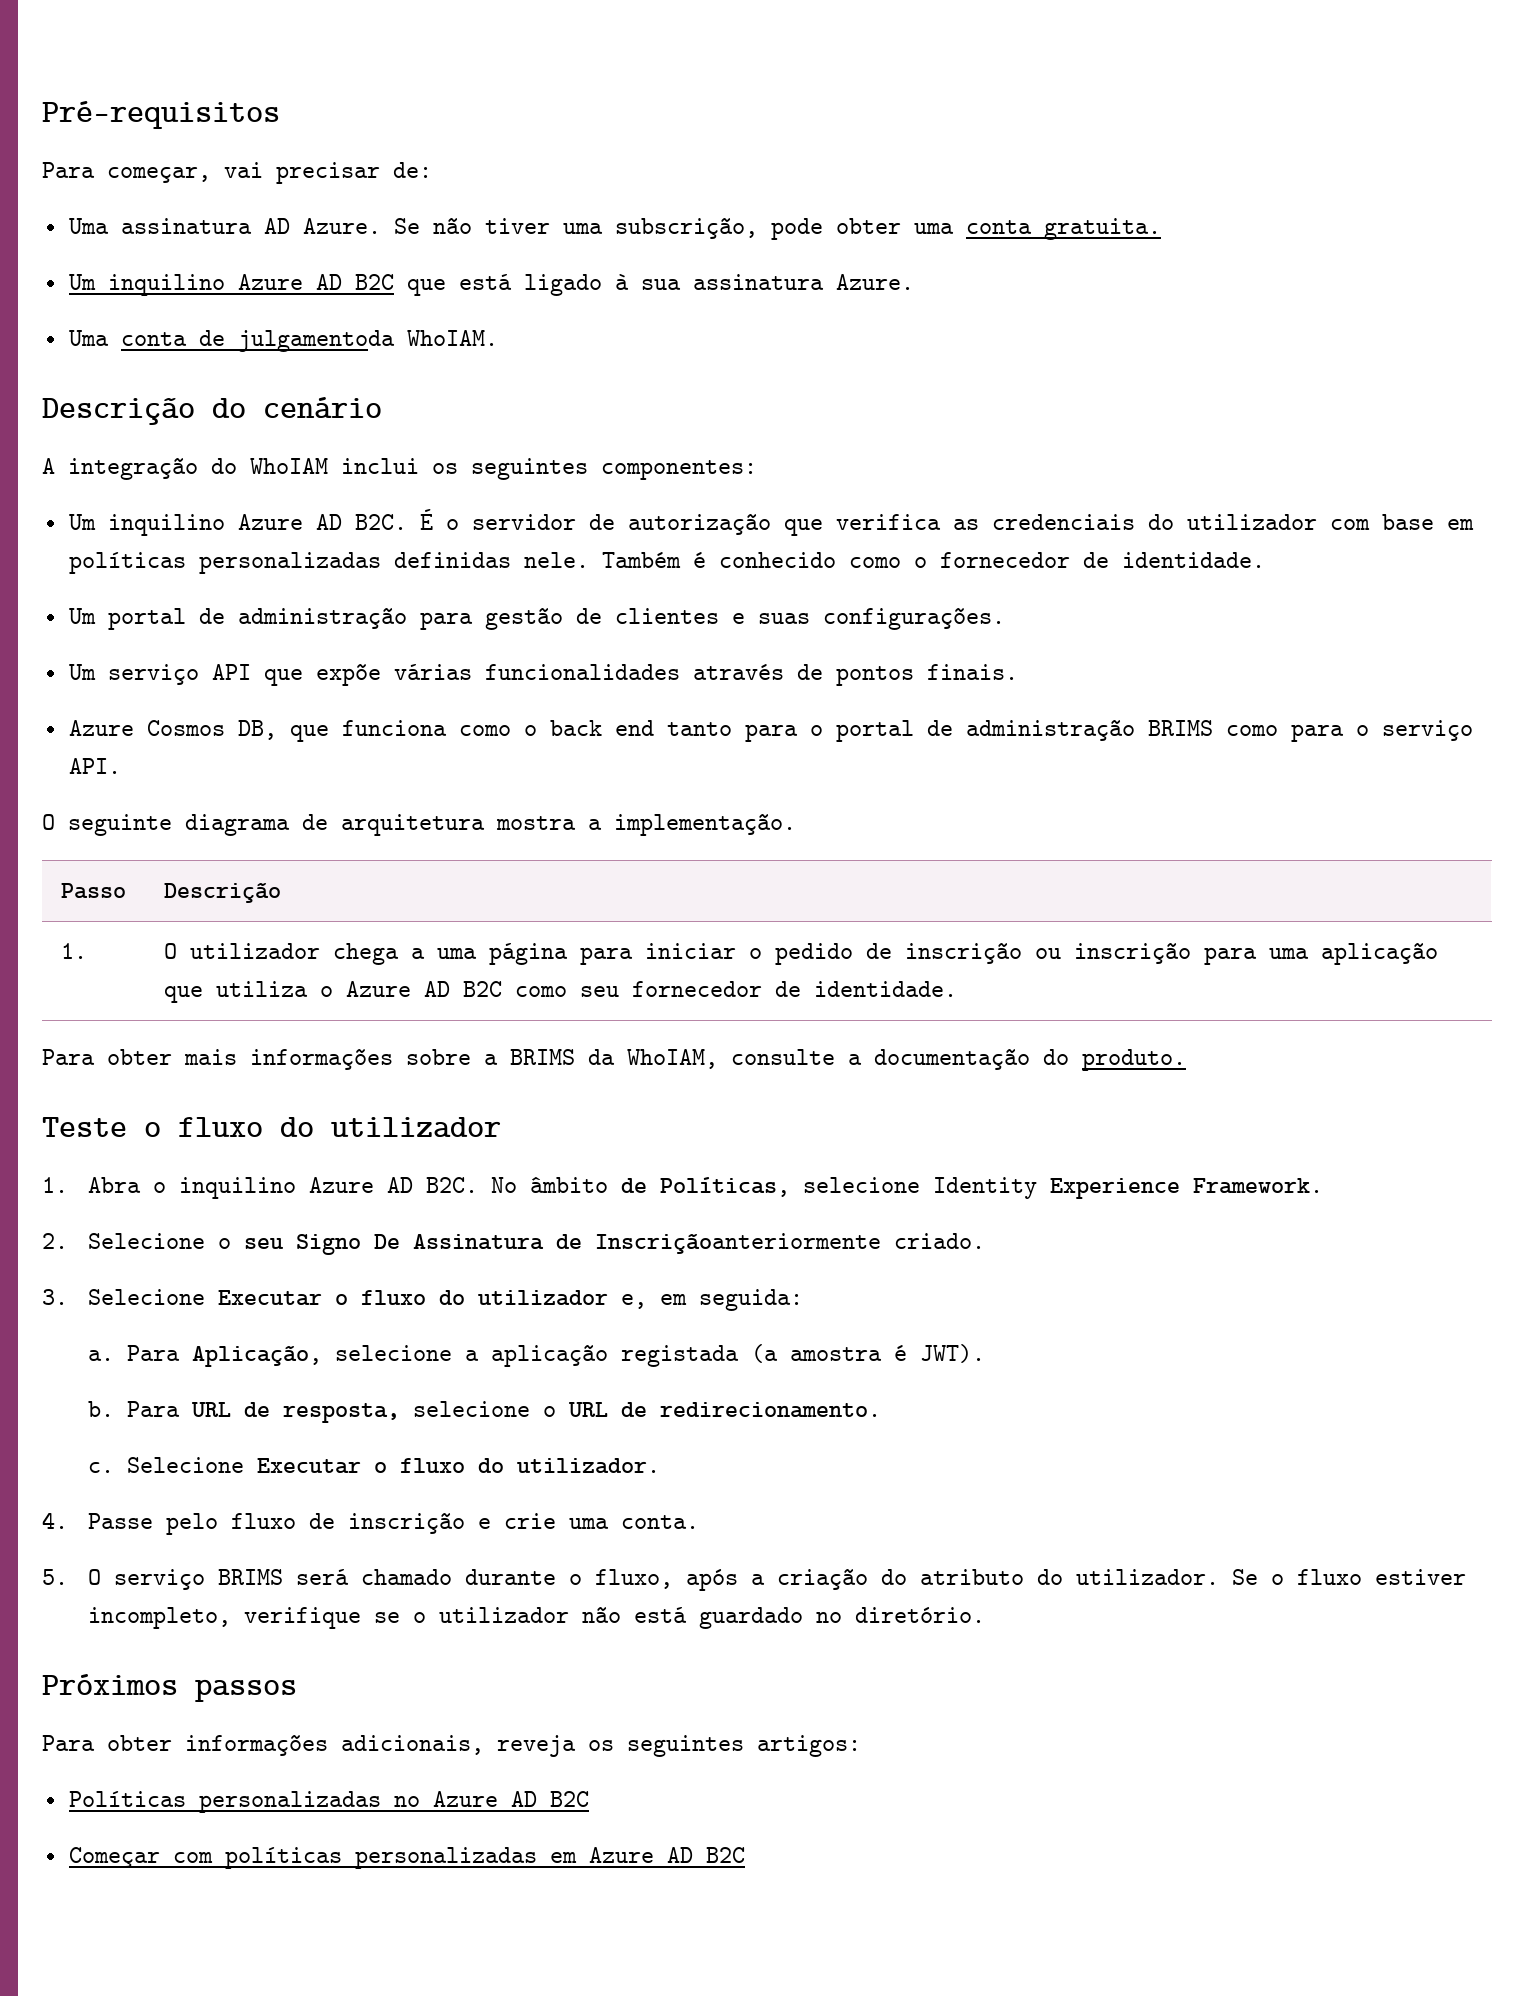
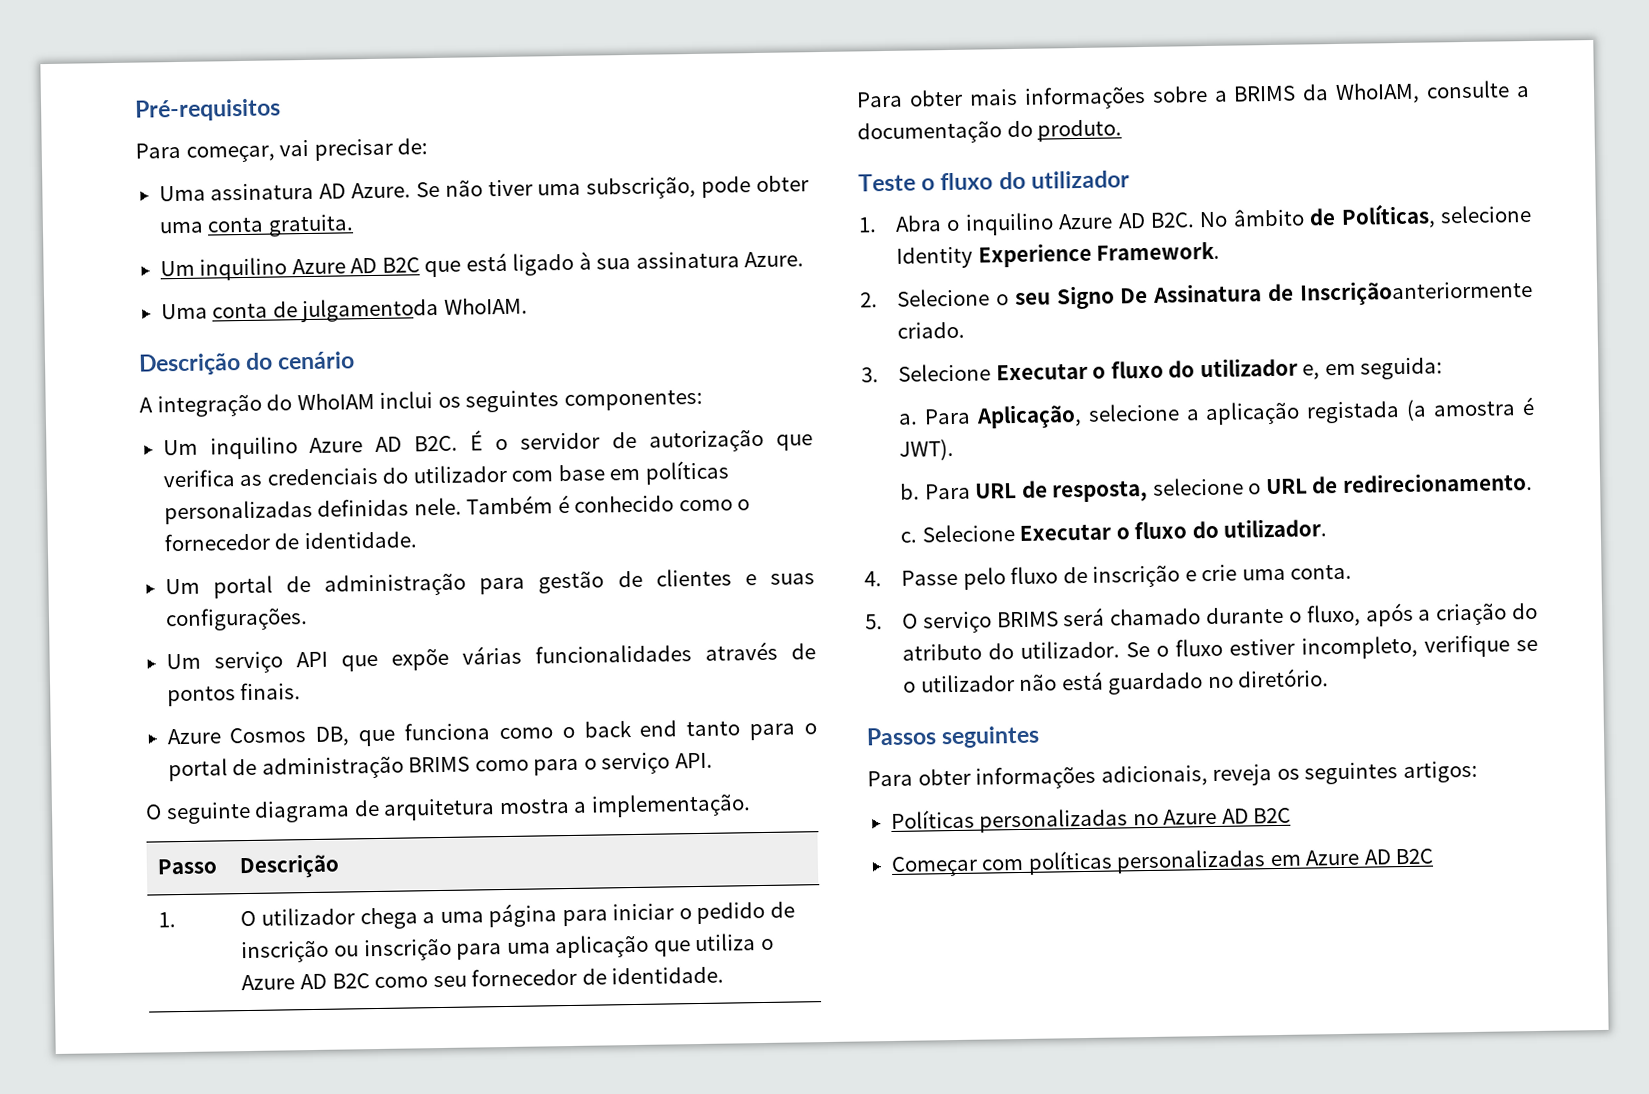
- Próximos passos
+ Passos seguintes

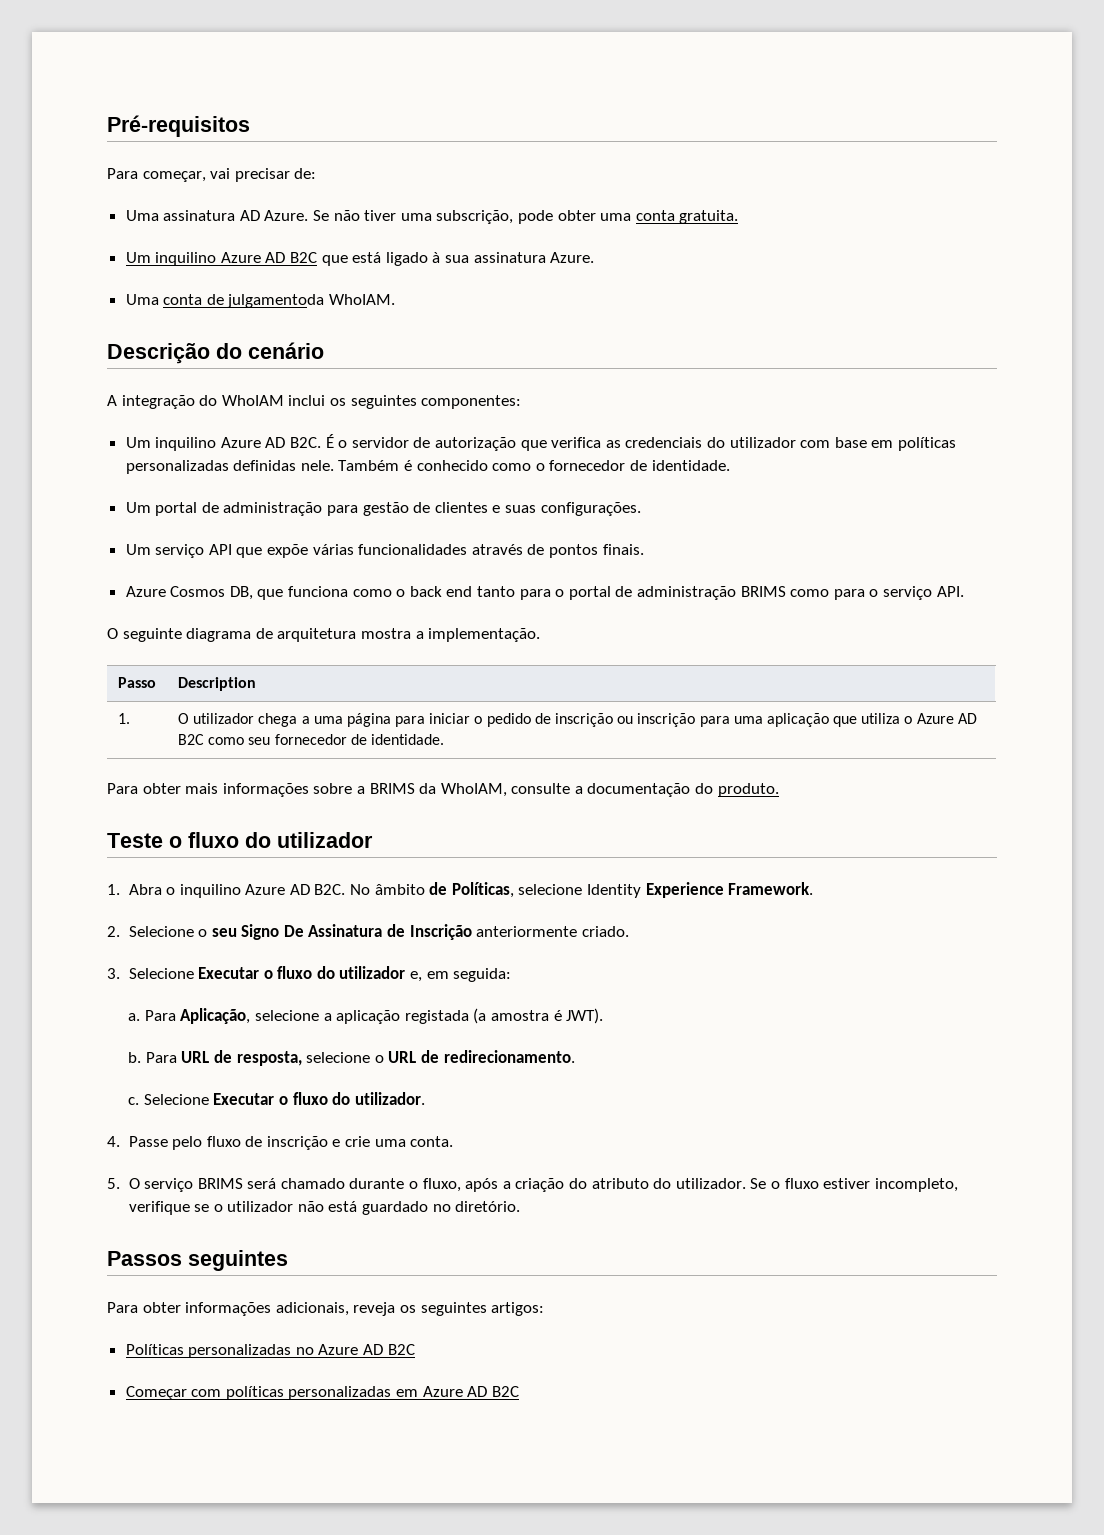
- Passo | Descrição
+ Passo | Description
- 2. Selecione o seu Signo De Assinatura de Inscriçãoanteriormente criado.
+ 2. Selecione o seu Signo De Assinatura de Inscrição anteriormente criado.

